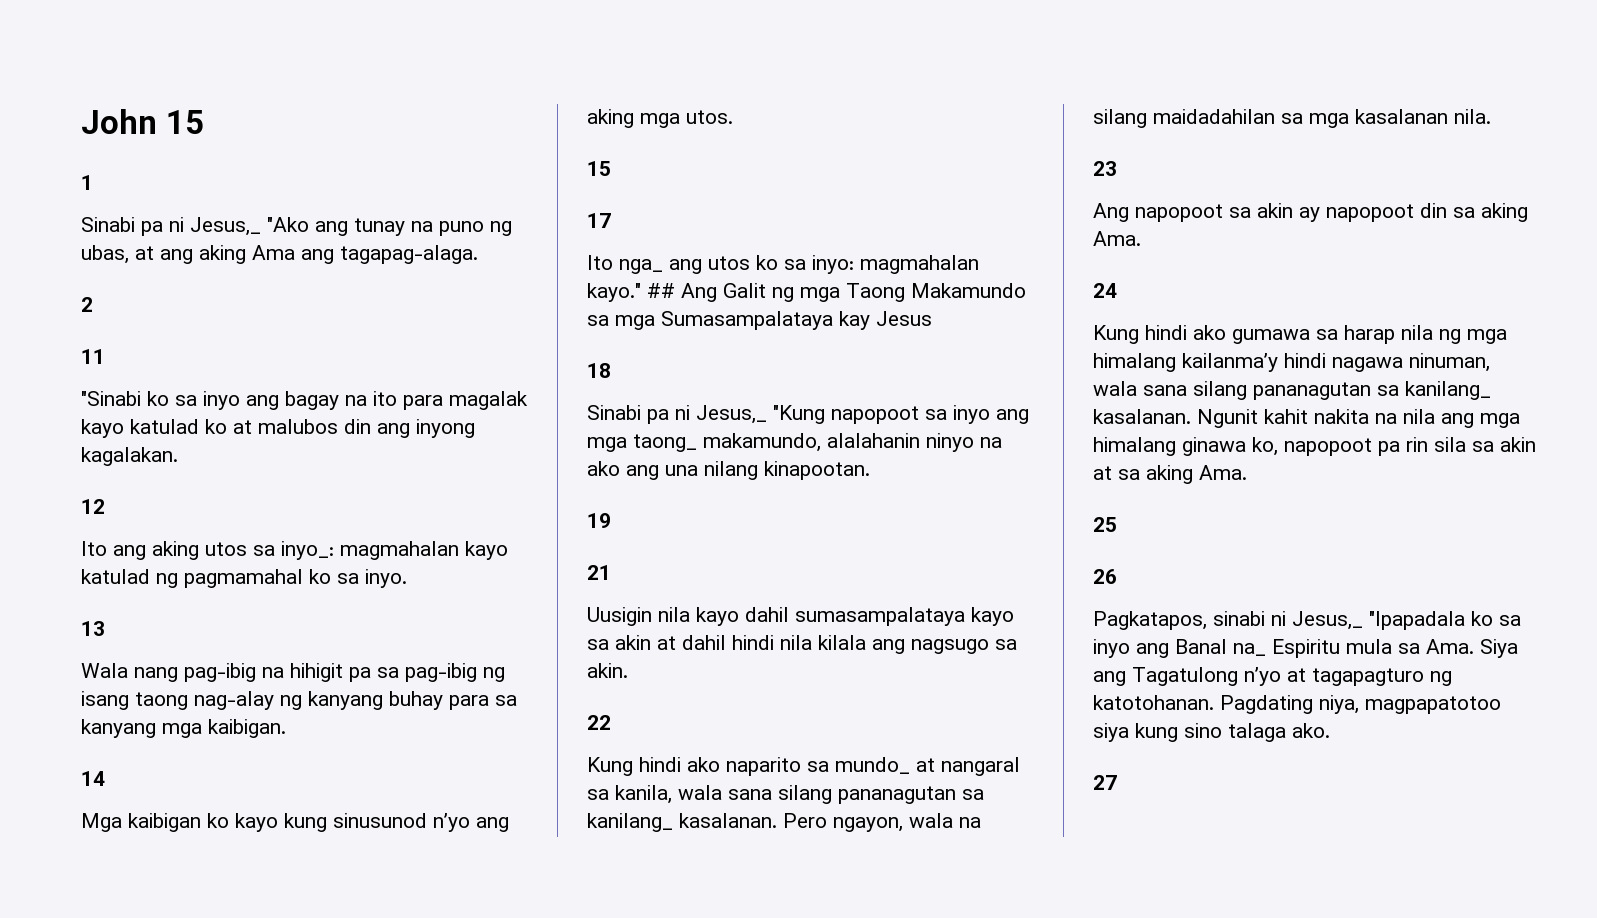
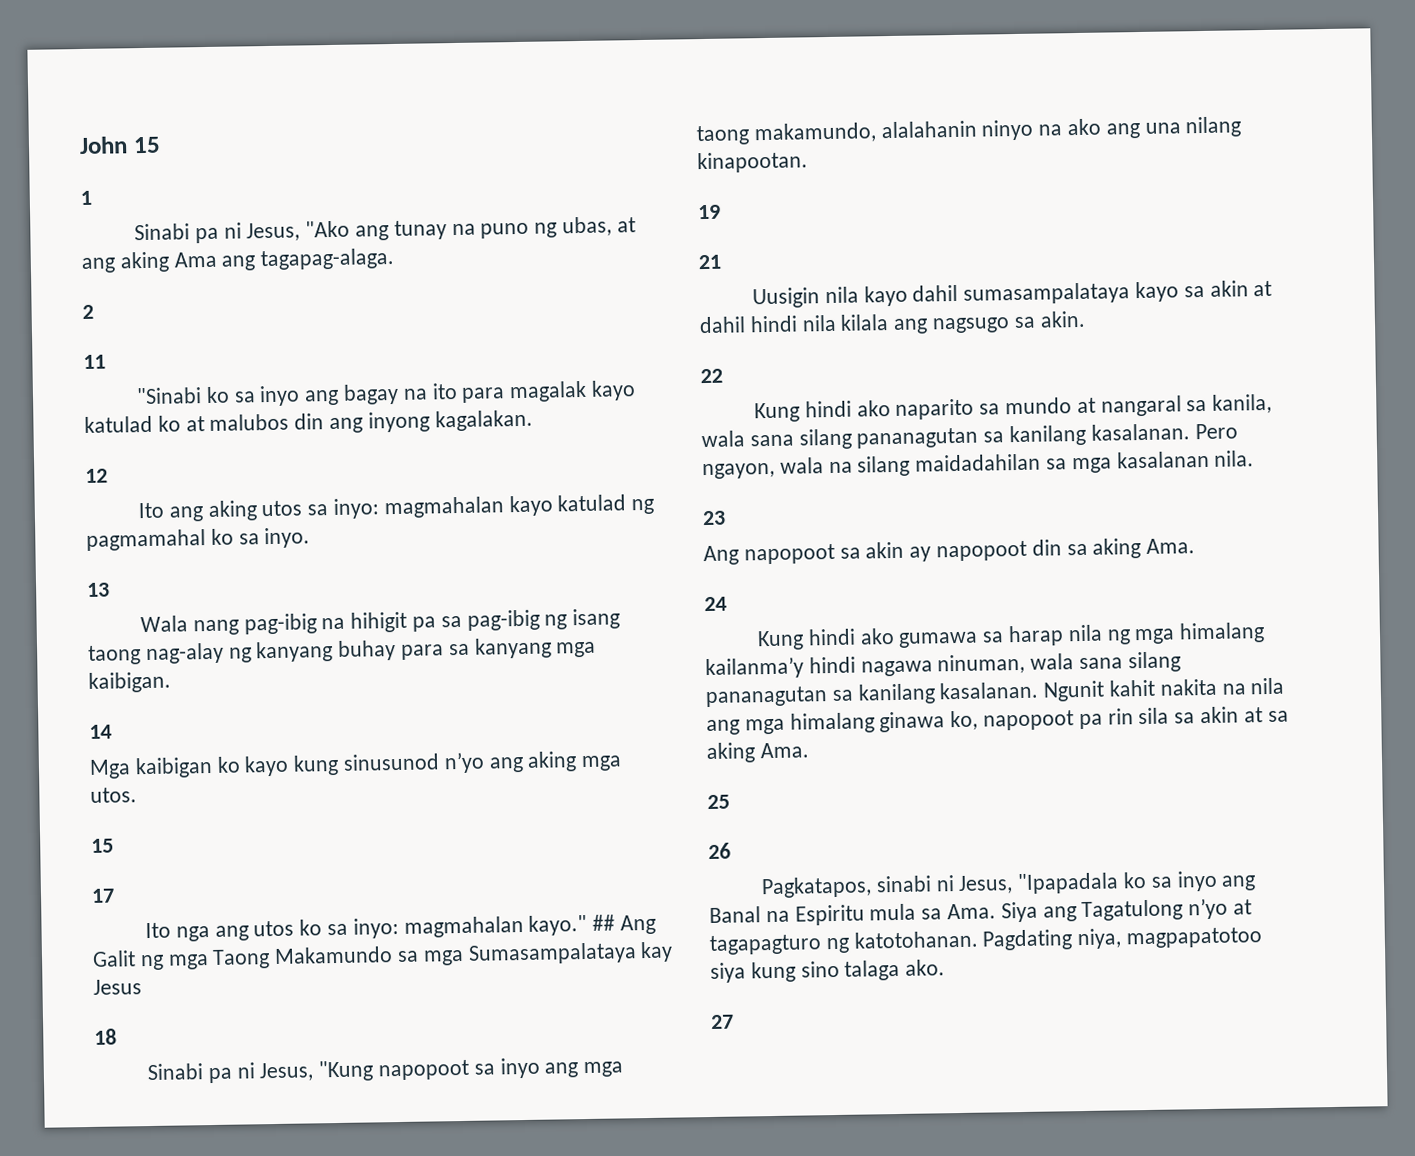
- Sinabi pa ni Jesus,_ "Ako ang tunay na puno ng ubas, at ang aking Ama ang tagapag-alaga.
+ Sinabi pa ni Jesus, "Ako ang tunay na puno ng ubas, at ang aking Ama ang tagapag-alaga.
- Ito ang aking utos sa inyo_: magmahalan kayo katulad ng pagmamahal ko sa inyo.
+ Ito ang aking utos sa inyo: magmahalan kayo katulad ng pagmamahal ko sa inyo.
- Ito nga_ ang utos ko sa inyo: magmahalan kayo."
+ Ito nga ang utos ko sa inyo: magmahalan kayo."
- Sinabi pa ni Jesus,_ "Kung napopoot sa inyo ang mga taong_ makamundo, alalahanin ninyo na ako ang una nilang kinapootan.
+ Sinabi pa ni Jesus, "Kung napopoot sa inyo ang mga taong makamundo, alalahanin ninyo na ako ang una nilang kinapootan.
- Kung hindi ako naparito sa mundo_ at nangaral sa kanila, wala sana silang pananagutan sa kanilang_ kasalanan.
+ Kung hindi ako naparito sa mundo at nangaral sa kanila, wala sana silang pananagutan sa kanilang kasalanan.
- Kung hindi ako gumawa sa harap nila ng mga himalang kailanmaʼy hindi nagawa ninuman, wala sana silang pananagutan sa kanilang_ kasalanan.
+ Kung hindi ako gumawa sa harap nila ng mga himalang kailanmaʼy hindi nagawa ninuman, wala sana silang pananagutan sa kanilang kasalanan.
- Pagkatapos, sinabi ni Jesus,_ "Ipapadala ko sa inyo ang Banal na_ Espiritu mula sa Ama. Siya ang Tagatulong nʼyo at tagapagturo ng katotohanan.
+ Pagkatapos, sinabi ni Jesus, "Ipapadala ko sa inyo ang Banal na Espiritu mula sa Ama. Siya ang Tagatulong nʼyo at tagapagturo ng katotohanan.

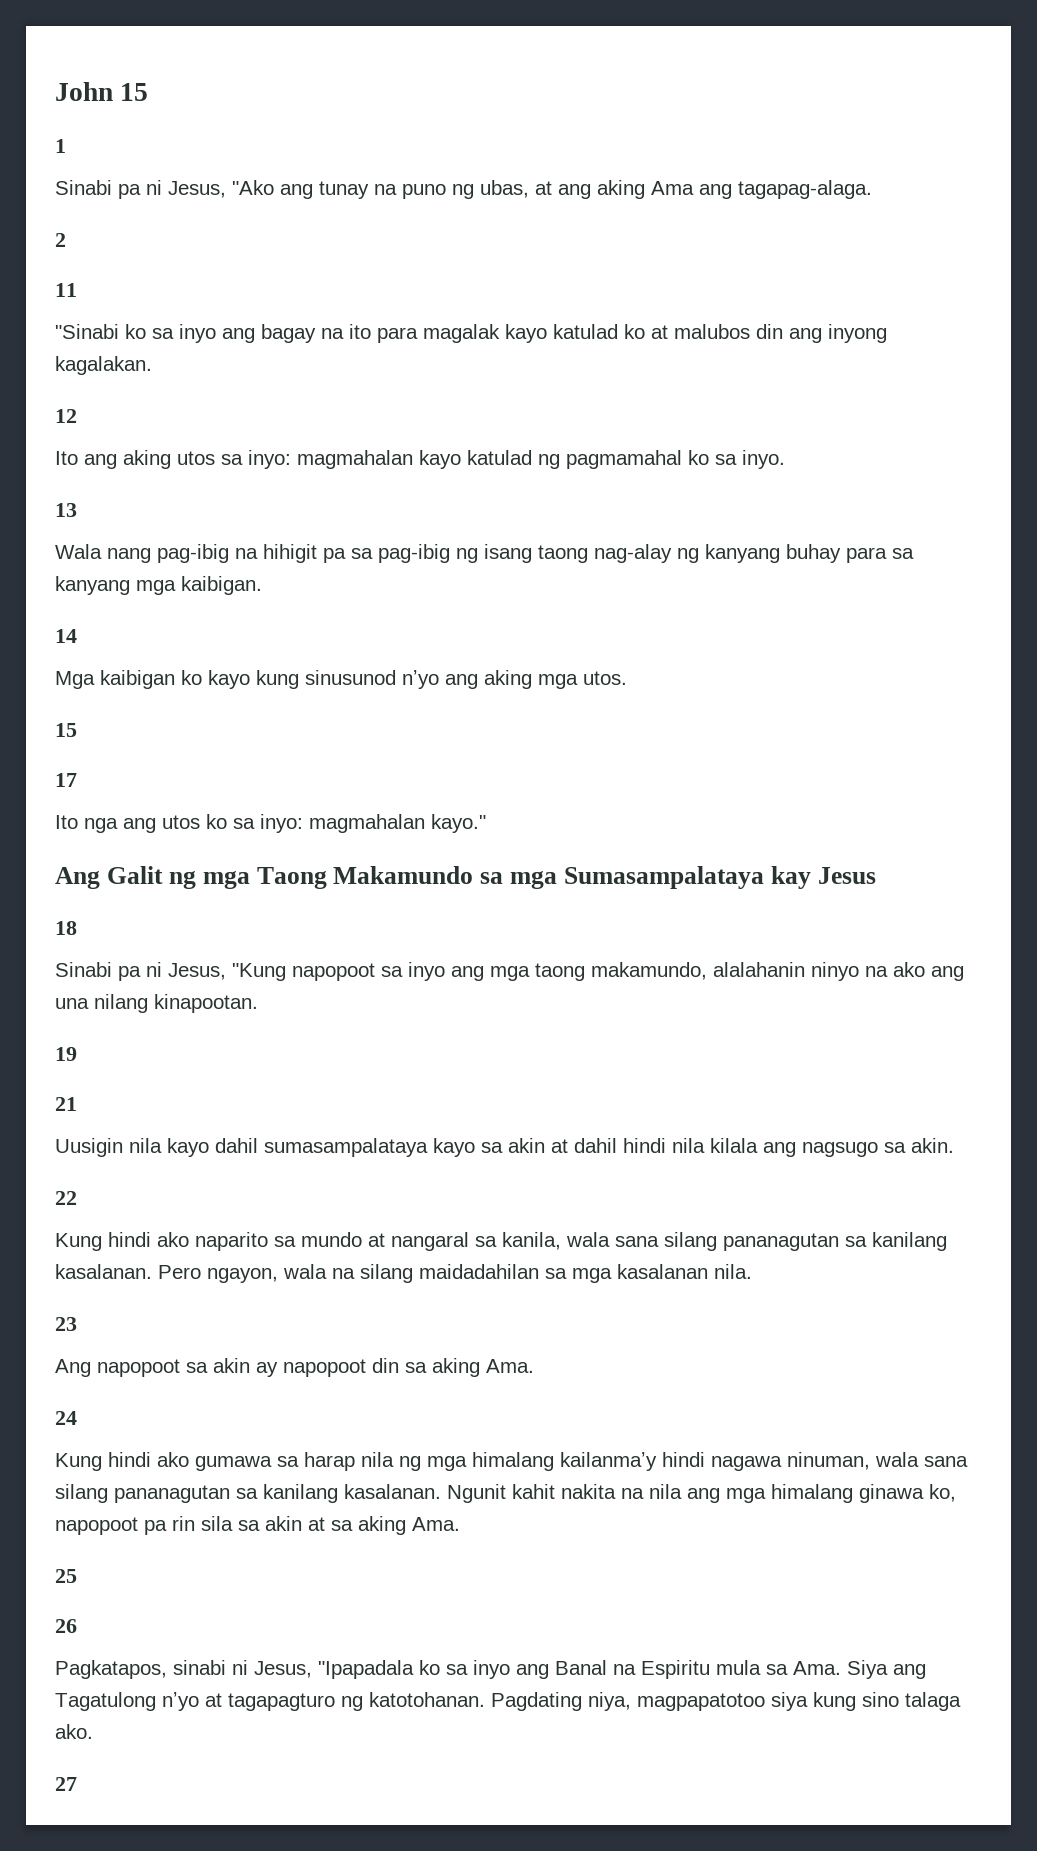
- Ito nga ang utos ko sa inyo: magmahalan kayo." ## Ang Galit ng mga Taong Makamundo sa mga Sumasampalataya kay Jesus
+ Ito nga ang utos ko sa inyo: magmahalan kayo."
+ Ang Galit ng mga Taong Makamundo sa mga Sumasampalataya kay Jesus

